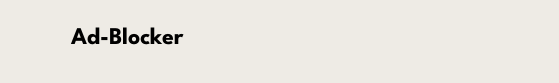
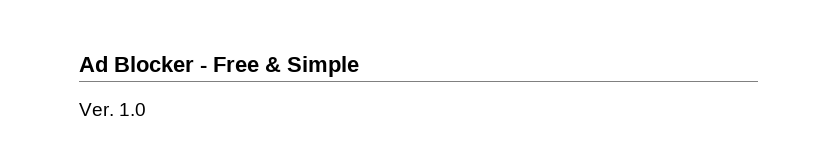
- Ad-Blocker
+ Ad Blocker - Free & Simple
+ Ver. 1.0

